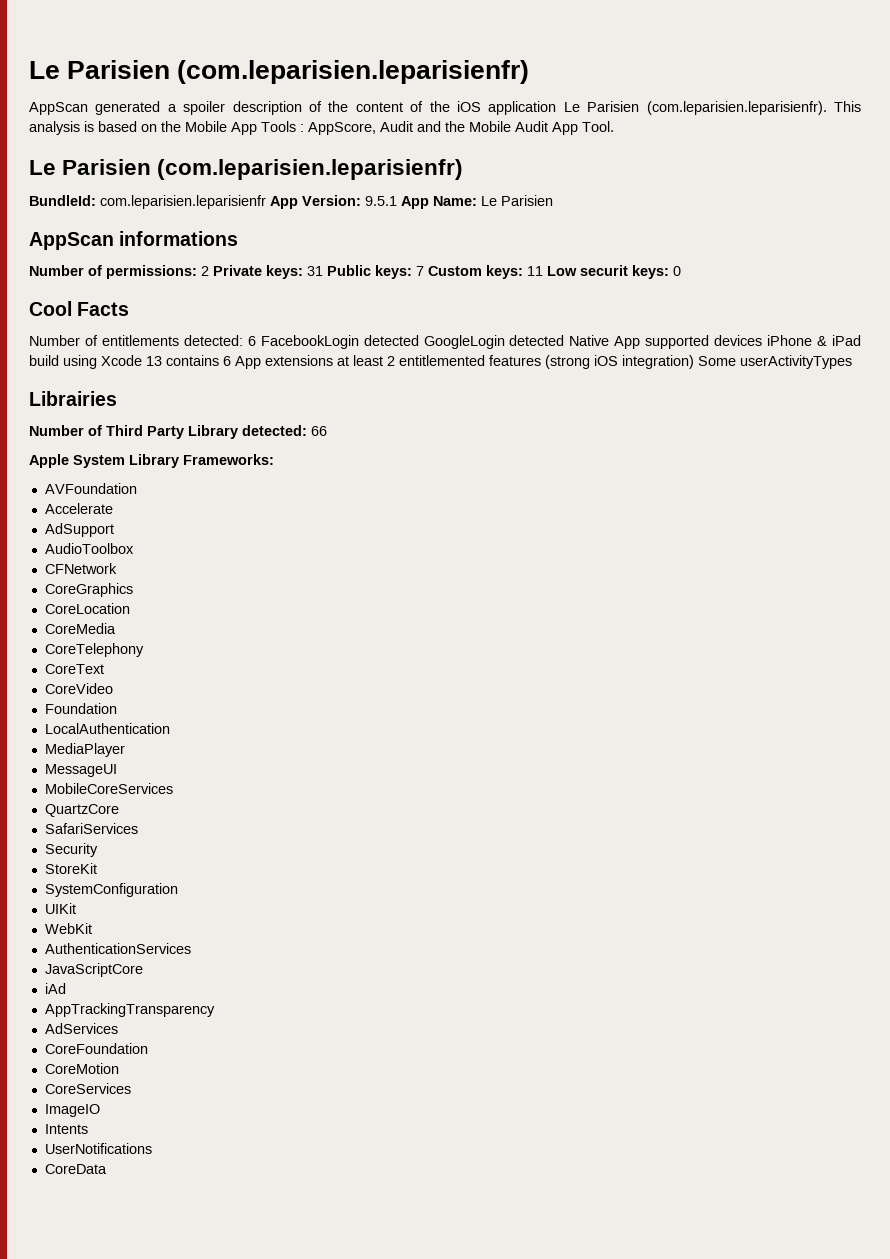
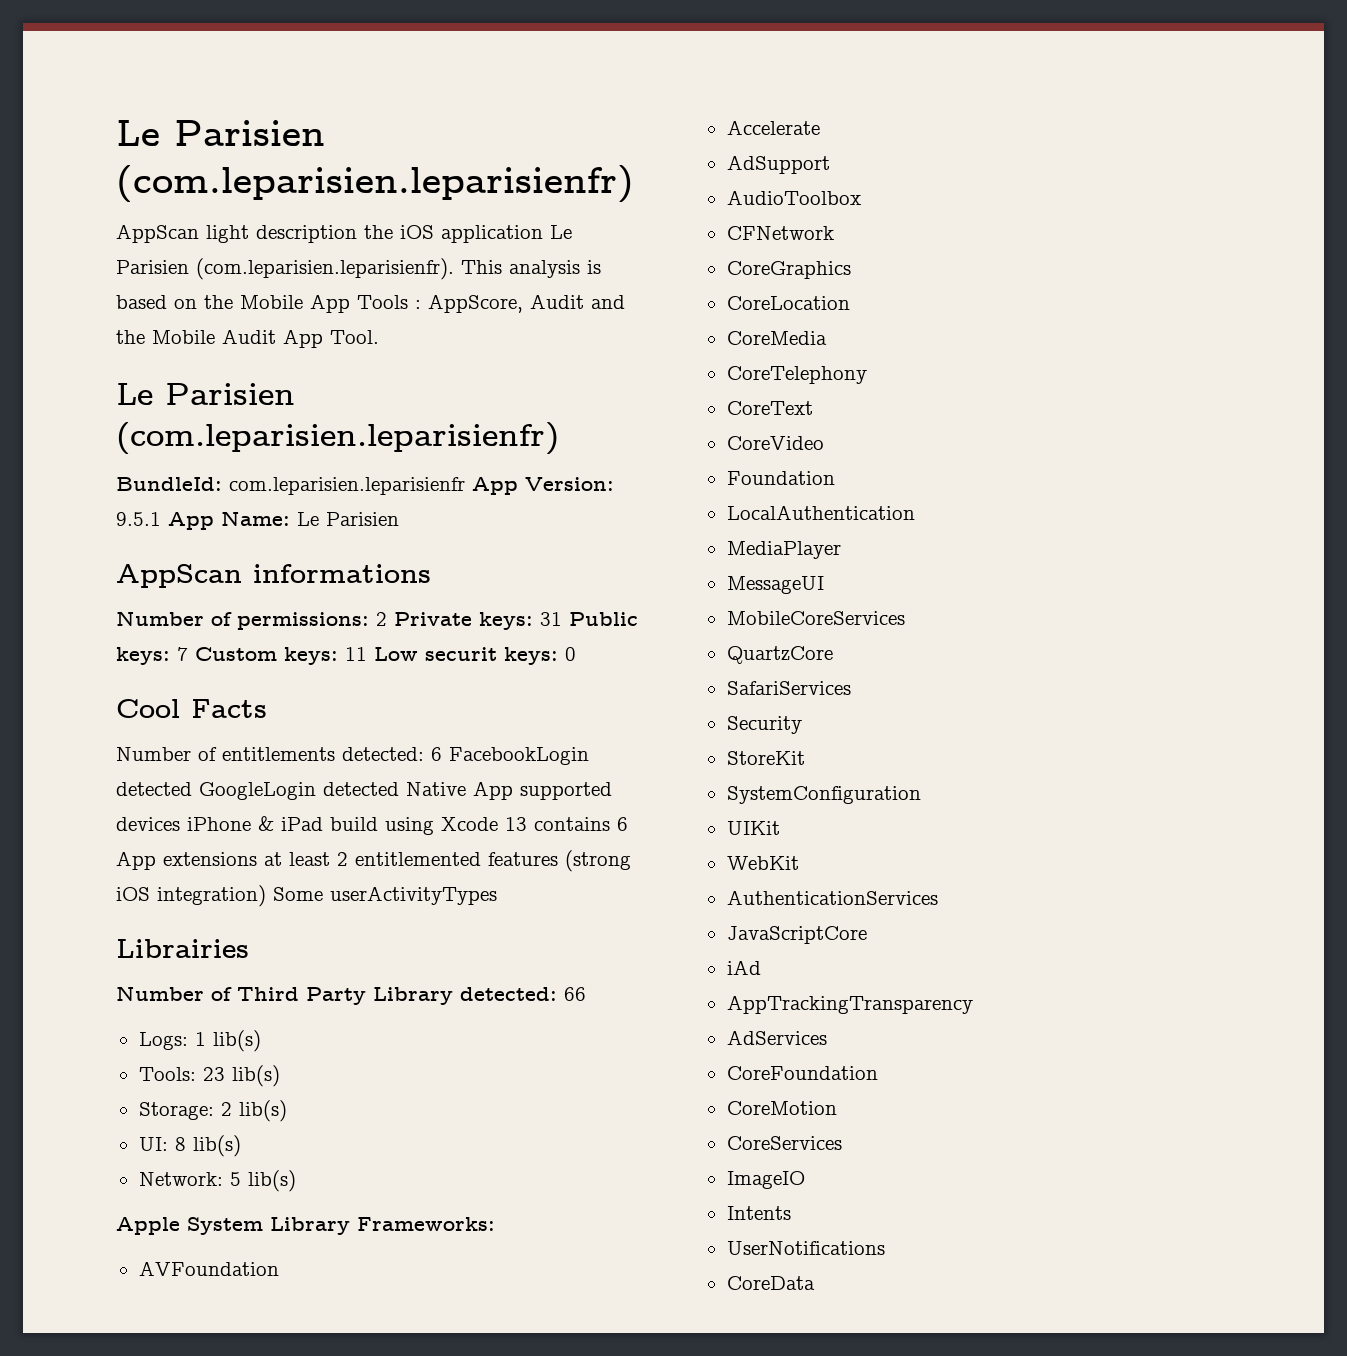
- AppScan generated a spoiler description of the content of the iOS application Le Parisien (com.leparisien.leparisienfr). This analysis is based on the Mobile App Tools : AppScore, Audit and the Mobile Audit App Tool.
+ AppScan light description the iOS application Le Parisien (com.leparisien.leparisienfr). This analysis is based on the Mobile App Tools : AppScore, Audit and the Mobile Audit App Tool.
+ Logs: 1 lib(s)
+ Tools: 23 lib(s)
+ Storage: 2 lib(s)
+ UI: 8 lib(s)
+ Network: 5 lib(s)

